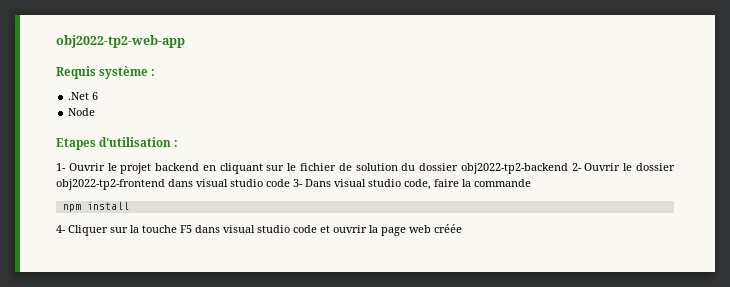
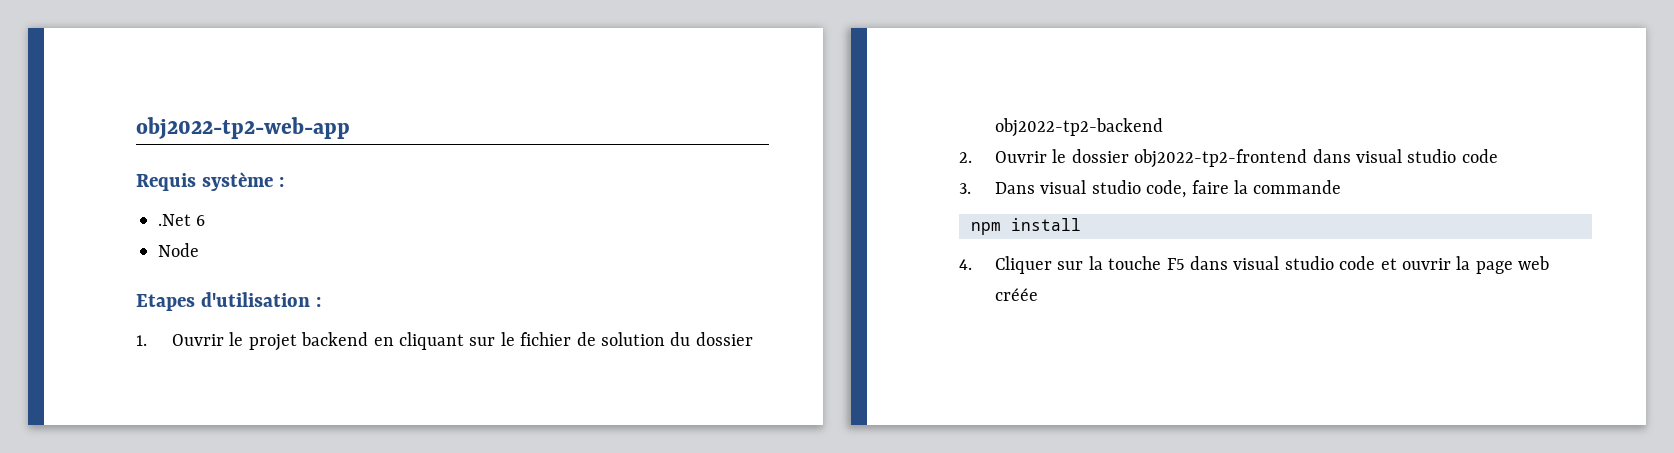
- 1- Ouvrir le projet backend en cliquant sur le fichier de solution du dossier obj2022-tp2-backend 2- Ouvrir le dossier obj2022-tp2-frontend dans visual studio code 3- Dans visual studio code, faire la commande
+ 1. Ouvrir le projet backend en cliquant sur le fichier de solution du dossier obj2022-tp2-backend
+ 2. Ouvrir le dossier obj2022-tp2-frontend dans visual studio code
+ 3. Dans visual studio code, faire la commande
- 4- Cliquer sur la touche F5 dans visual studio code et ouvrir la page web créée
+ 4. Cliquer sur la touche F5 dans visual studio code et ouvrir la page web créée

